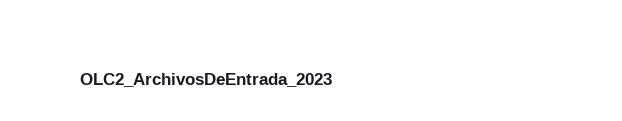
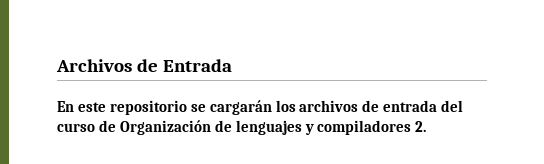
- OLC2_ArchivosDeEntrada_2023
+ Archivos de Entrada
+ En este repositorio se cargarán los archivos de entrada del curso de Organización de lenguajes y compiladores 2.

